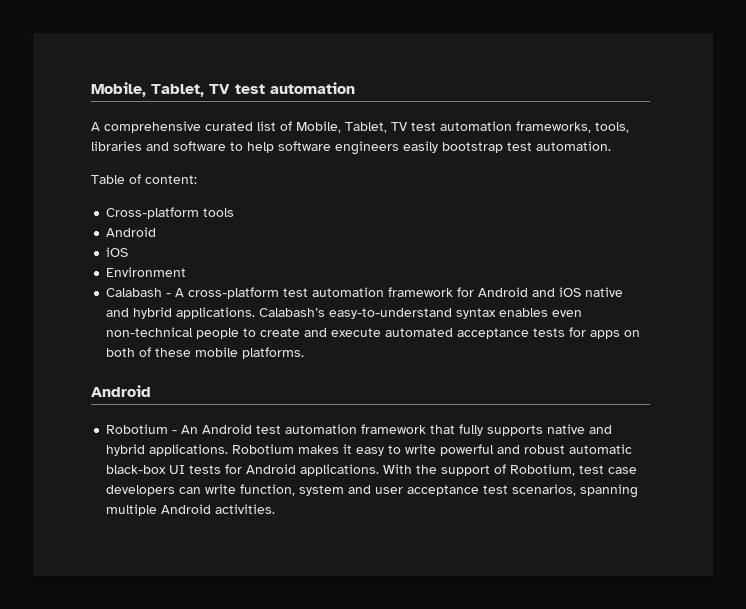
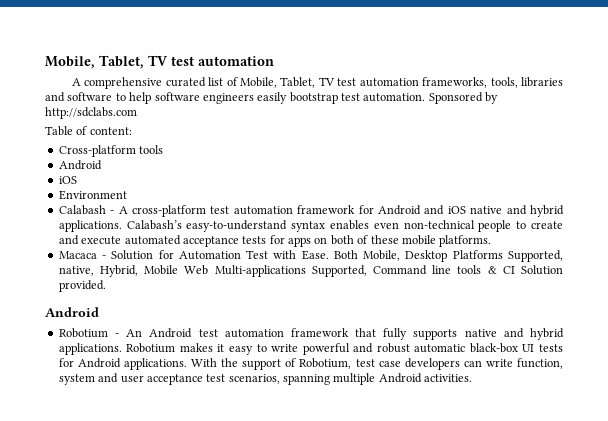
+ Sponsored by http://sdclabs.com
+ Macaca - Solution for Automation Test with Ease. Both Mobile, Desktop Platforms Supported, native, Hybrid, Mobile Web Multi-applications Supported, Command line tools & CI Solution provided.

